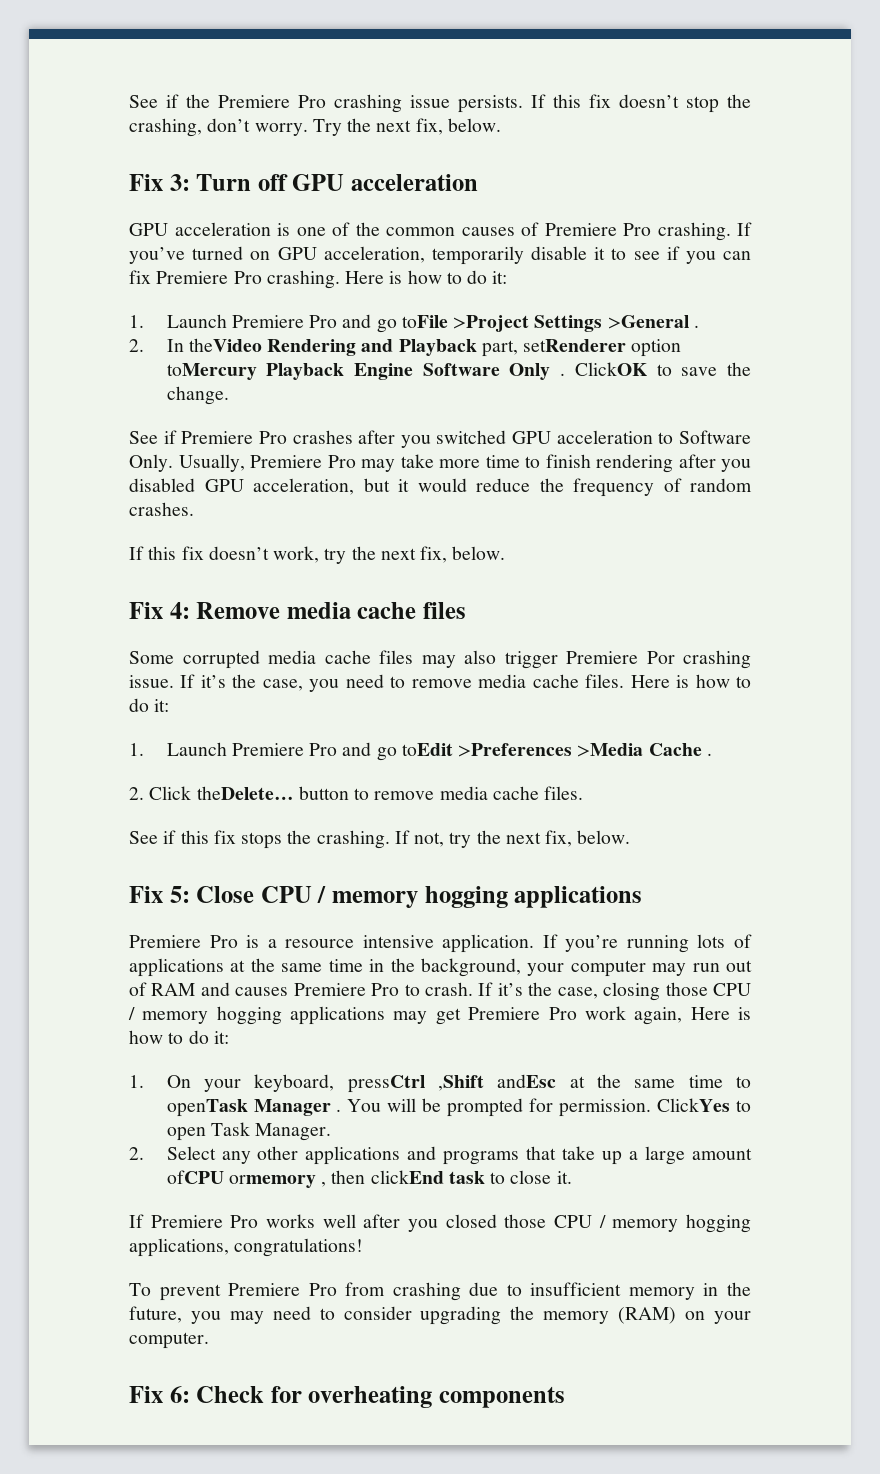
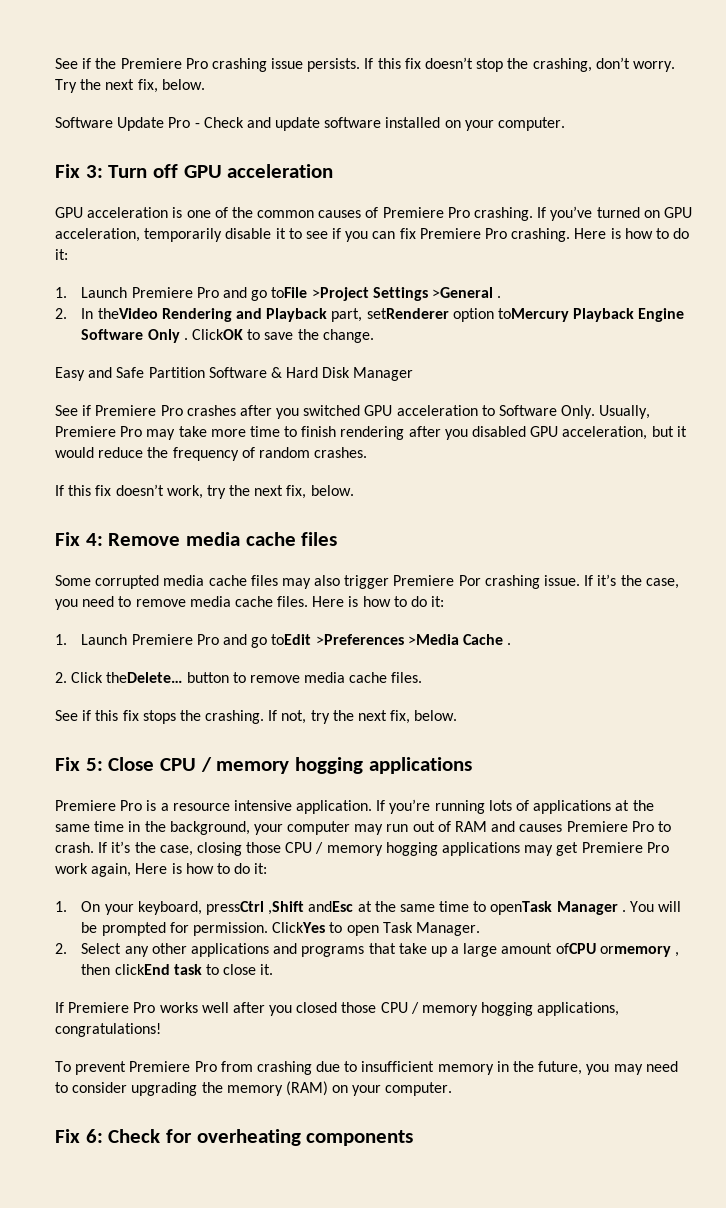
+ Software Update Pro - Check and update software installed on your computer.
+ Easy and Safe Partition Software & Hard Disk Manager

